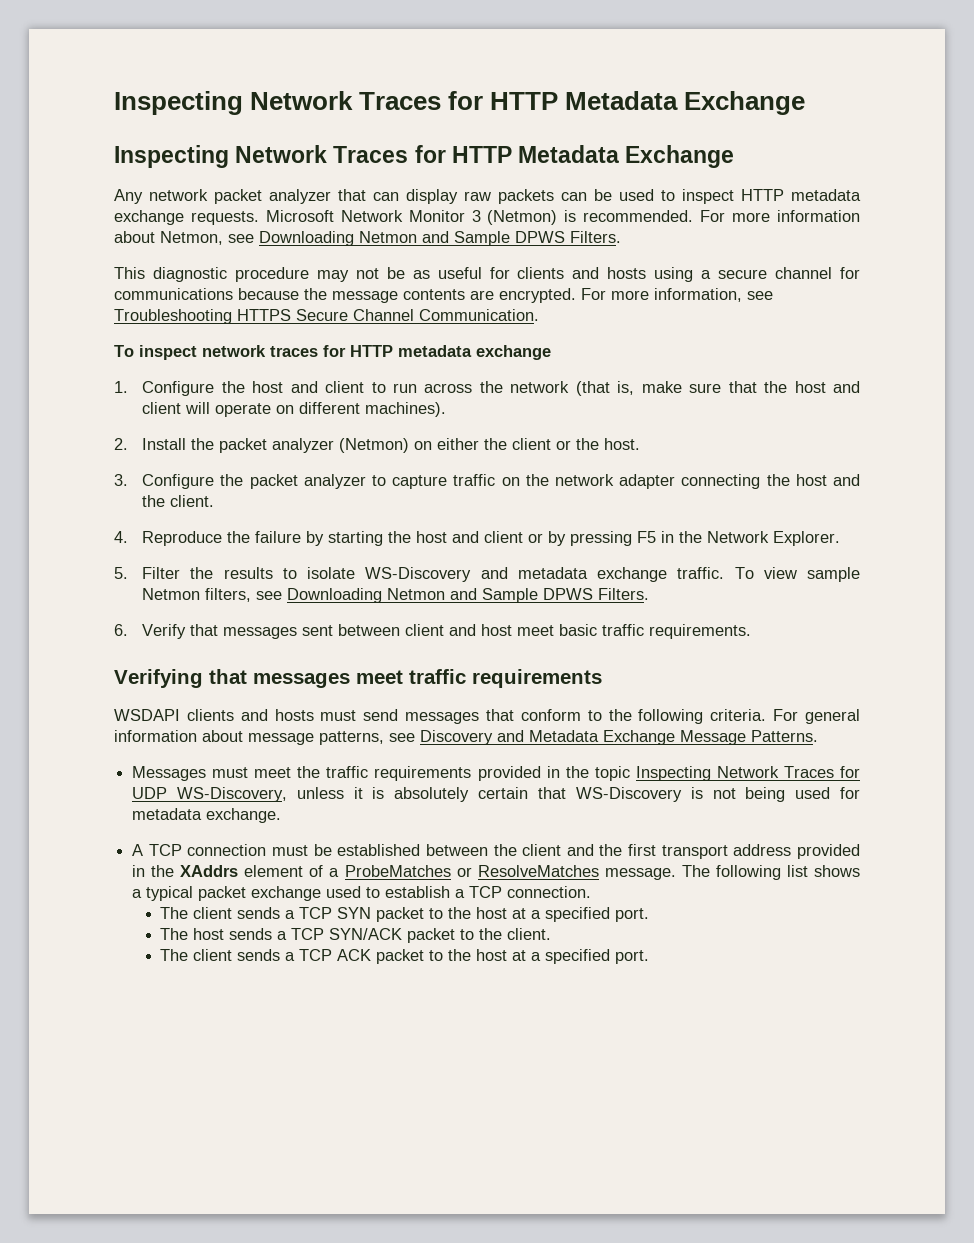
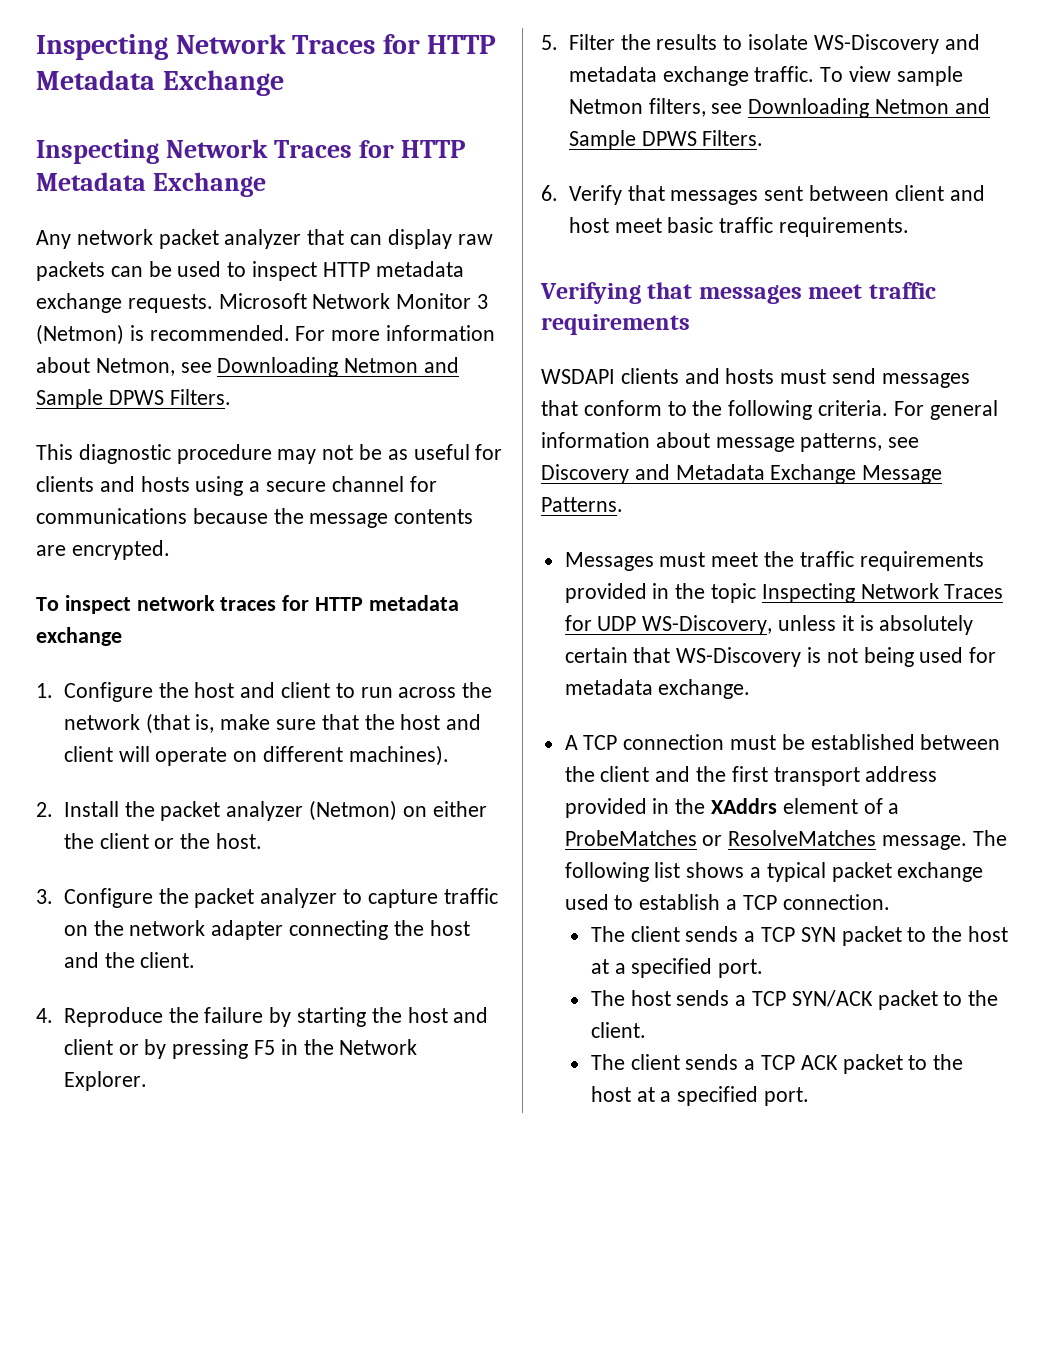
- For more information, see Troubleshooting HTTPS Secure Channel Communication.

